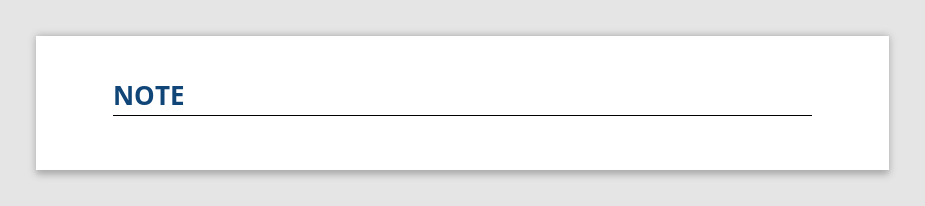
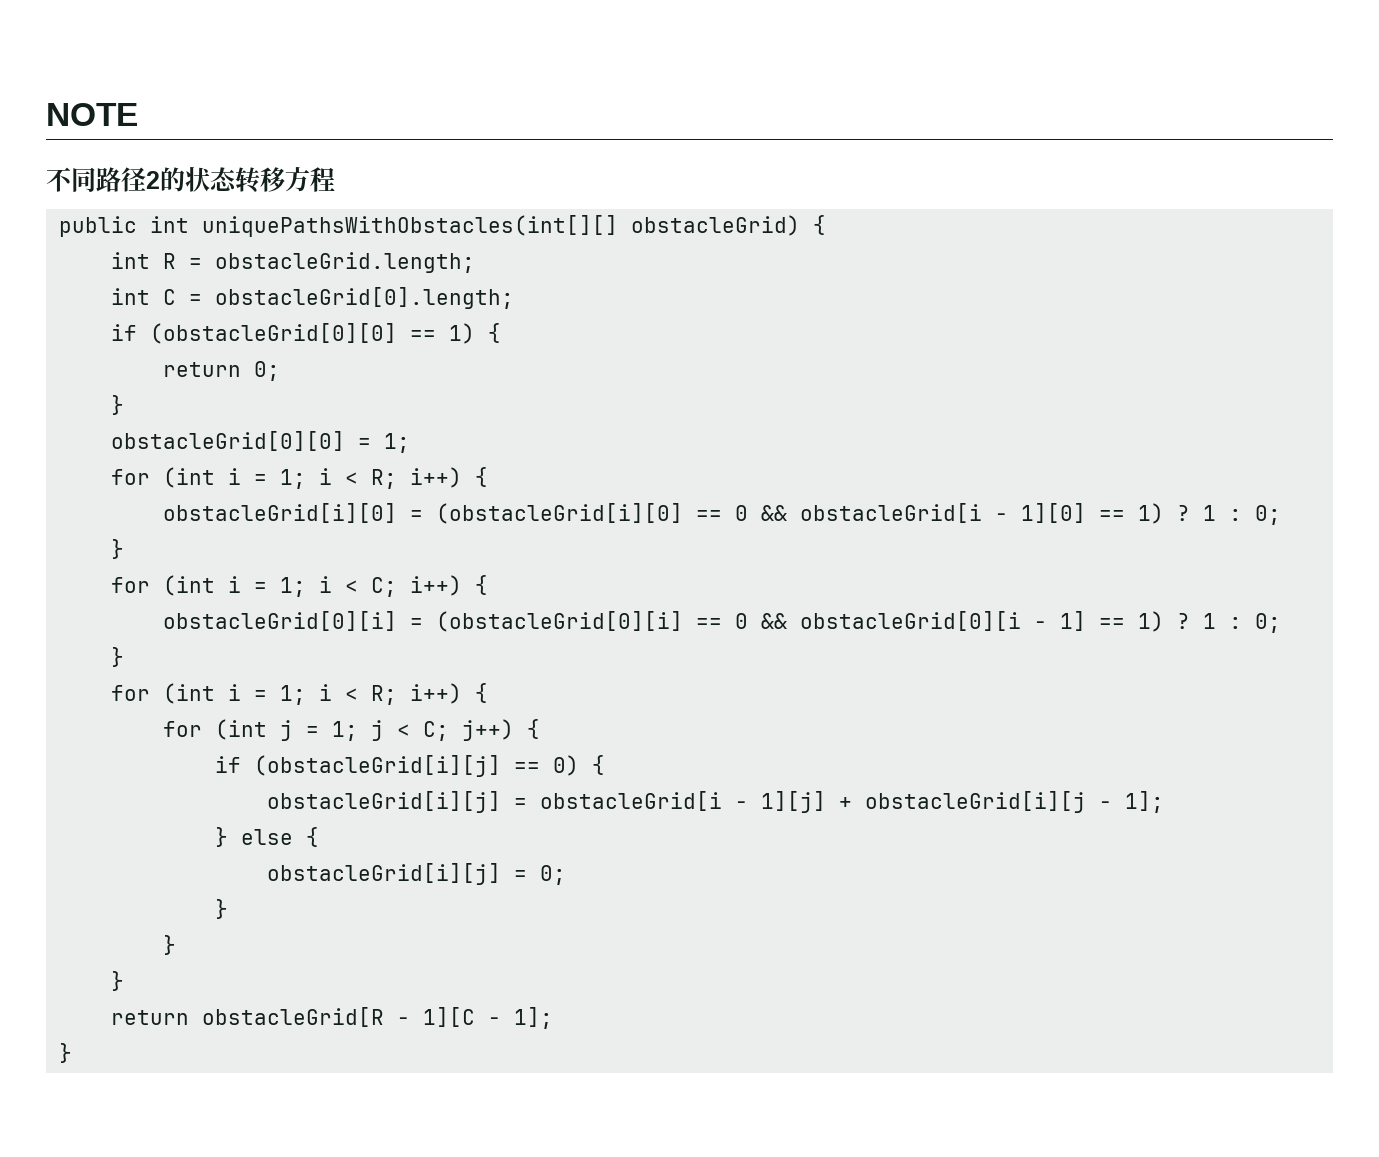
+ 不同路径2的状态转移方程
+ public int uniquePathsWithObstacles(int[][] obstacleGrid) {
+ int R = obstacleGrid.length;
+ int C = obstacleGrid[0].length;
+ if (obstacleGrid[0][0] == 1) {
+ return 0;
+ }
+ obstacleGrid[0][0] = 1;
+ for (int i = 1; i < R; i++) {
+ obstacleGrid[i][0] = (obstacleGrid[i][0] == 0 && obstacleGrid[i - 1][0] == 1) ? 1 : 0;
+ }
+ for (int i = 1; i < C; i++) {
+ obstacleGrid[0][i] = (obstacleGrid[0][i] == 0 && obstacleGrid[0][i - 1] == 1) ? 1 : 0;
+ }
+ for (int i = 1; i < R; i++) {
+ for (int j = 1; j < C; j++) {
+ if (obstacleGrid[i][j] == 0) {
+ obstacleGrid[i][j] = obstacleGrid[i - 1][j] + obstacleGrid[i][j - 1];
+ } else {
+ obstacleGrid[i][j] = 0;
+ }
+ }
+ }
+ return obstacleGrid[R - 1][C - 1];
+ }

